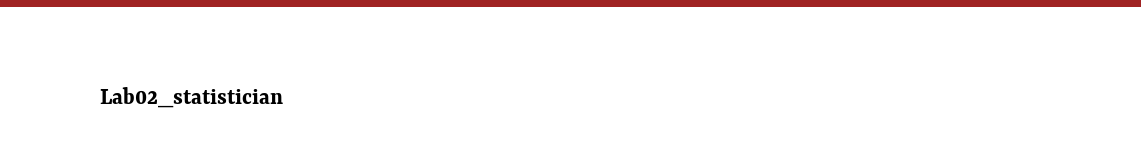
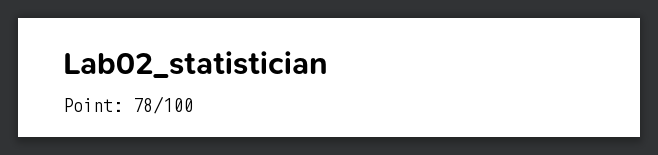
+ Point: 78/100

